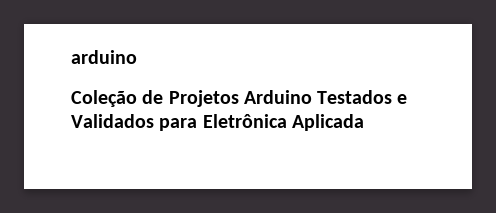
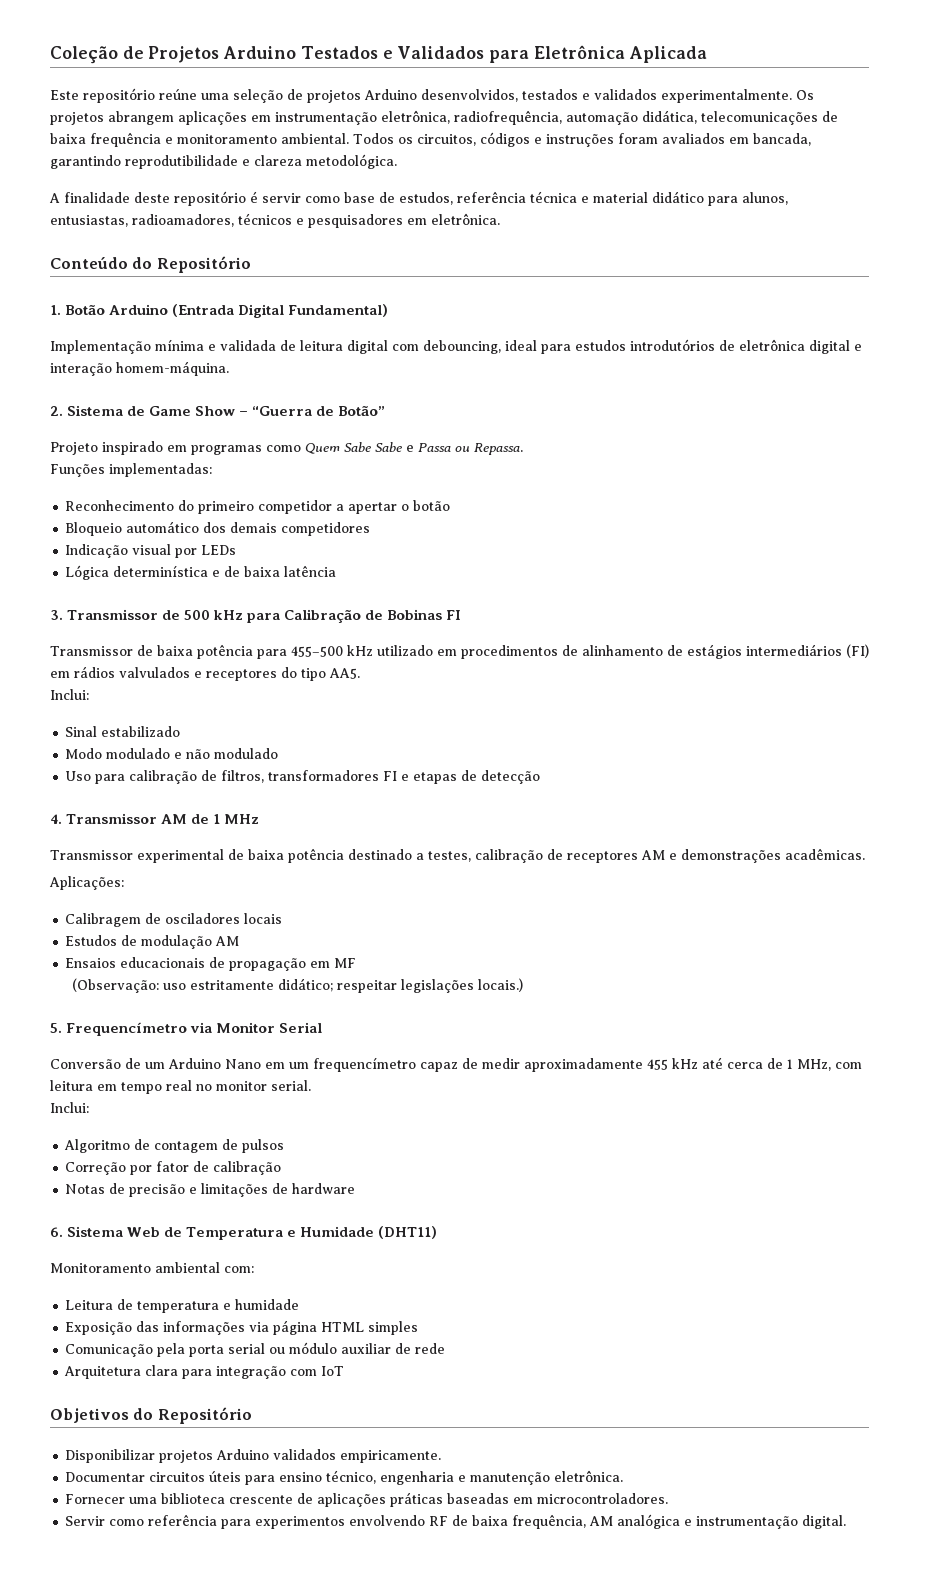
- arduino
+ Este repositório reúne uma seleção de projetos Arduino desenvolvidos, testados e validados experimentalmente. Os projetos abrangem aplicações em instrumentação eletrônica, radiofrequência, automação didática, telecomunicações de baixa frequência e monitoramento ambiental. Todos os circuitos, códigos e instruções foram avaliados em bancada, garantindo reprodutibilidade e clareza metodológica.
+ A finalidade deste repositório é servir como base de estudos, referência técnica e material didático para alunos, entusiastas, radioamadores, técnicos e pesquisadores em eletrônica.
+ Conteúdo do Repositório
+ 1. Botão Arduino (Entrada Digital Fundamental)
+ Implementação mínima e validada de leitura digital com debouncing, ideal para estudos introdutórios de eletrônica digital e interação homem-máquina.
+ 2. Sistema de Game Show – “Guerra de Botão”
+ Projeto inspirado em programas como Quem Sabe Sabe e Passa ou Repassa.
+ Funções implementadas:
+ Reconhecimento do primeiro competidor a apertar o botão
+ Bloqueio automático dos demais competidores
+ Indicação visual por LEDs
+ Lógica determinística e de baixa latência
+ 3. Transmissor de 500 kHz para Calibração de Bobinas FI
+ Transmissor de baixa potência para 455–500 kHz utilizado em procedimentos de alinhamento de estágios intermediários (FI) em rádios valvulados e receptores do tipo AA5.
+ Inclui:
+ Sinal estabilizado
+ Modo modulado e não modulado
+ Uso para calibração de filtros, transformadores FI e etapas de detecção
+ 4. Transmissor AM de 1 MHz
+ Transmissor experimental de baixa potência destinado a testes, calibração de receptores AM e demonstrações acadêmicas.
+ Aplicações:
+ Calibragem de osciladores locais
+ Estudos de modulação AM
+ Ensaios educacionais de propagação em MF
+ (Observação: uso estritamente didático; respeitar legislações locais.)
+ 5. Frequencímetro via Monitor Serial
+ Conversão de um Arduino Nano em um frequencímetro capaz de medir aproximadamente 455 kHz até cerca de 1 MHz, com leitura em tempo real no monitor serial.
+ Inclui:
+ Algoritmo de contagem de pulsos
+ Correção por fator de calibração
+ Notas de precisão e limitações de hardware
+ 6. Sistema Web de Temperatura e Humidade (DHT11)
+ Monitoramento ambiental com:
+ Leitura de temperatura e humidade
+ Exposição das informações via página HTML simples
+ Comunicação pela porta serial ou módulo auxiliar de rede
+ Arquitetura clara para integração com IoT
+ Objetivos do Repositório
+ Disponibilizar projetos Arduino validados empiricamente.
+ Documentar circuitos úteis para ensino técnico, engenharia e manutenção eletrônica.
+ Fornecer uma biblioteca crescente de aplicações práticas baseadas em microcontroladores.
+ Servir como referência para experimentos envolvendo RF de baixa frequência, AM analógica e instrumentação digital.

